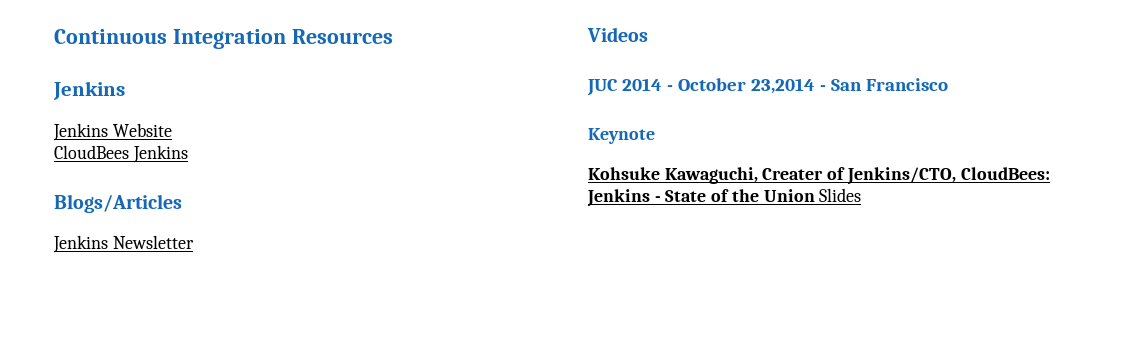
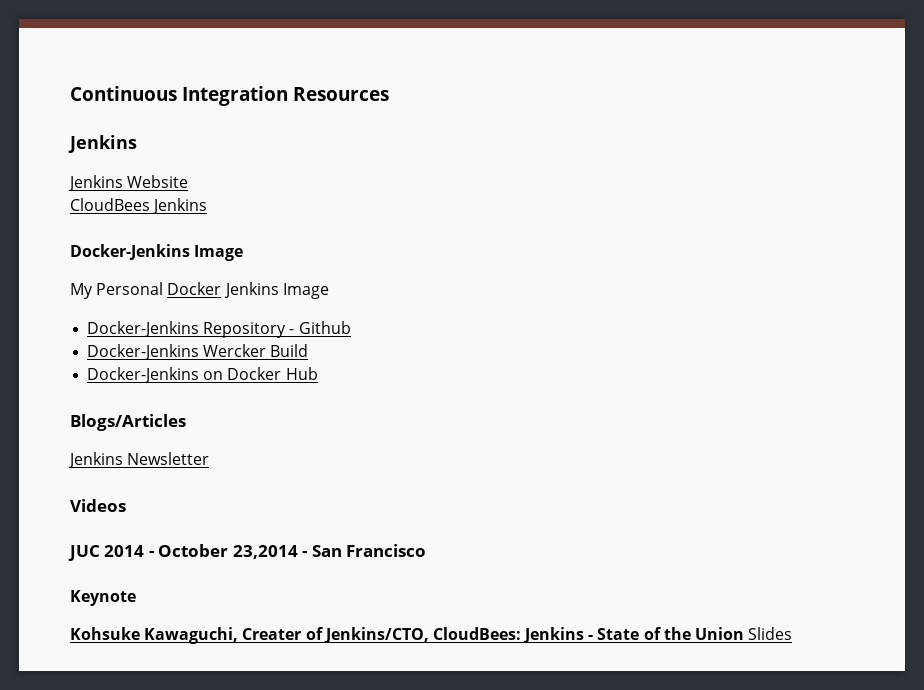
+ Docker-Jenkins Image
+ My Personal Docker Jenkins Image
+ Docker-Jenkins Repository - Github
+ Docker-Jenkins Wercker Build
+ Docker-Jenkins on Docker Hub

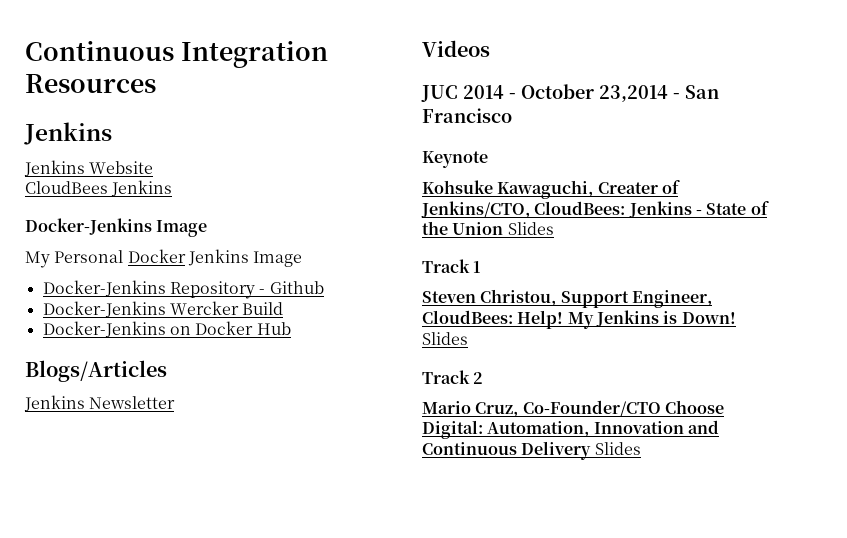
+ Track 1
+ Steven Christou, Support Engineer, CloudBees: Help! My Jenkins is Down! Slides
+ Track 2
+ Mario Cruz, Co-Founder/CTO Choose Digital: Automation, Innovation and Continuous Delivery Slides

